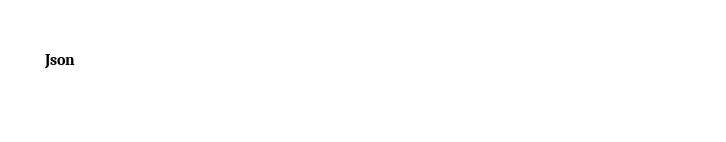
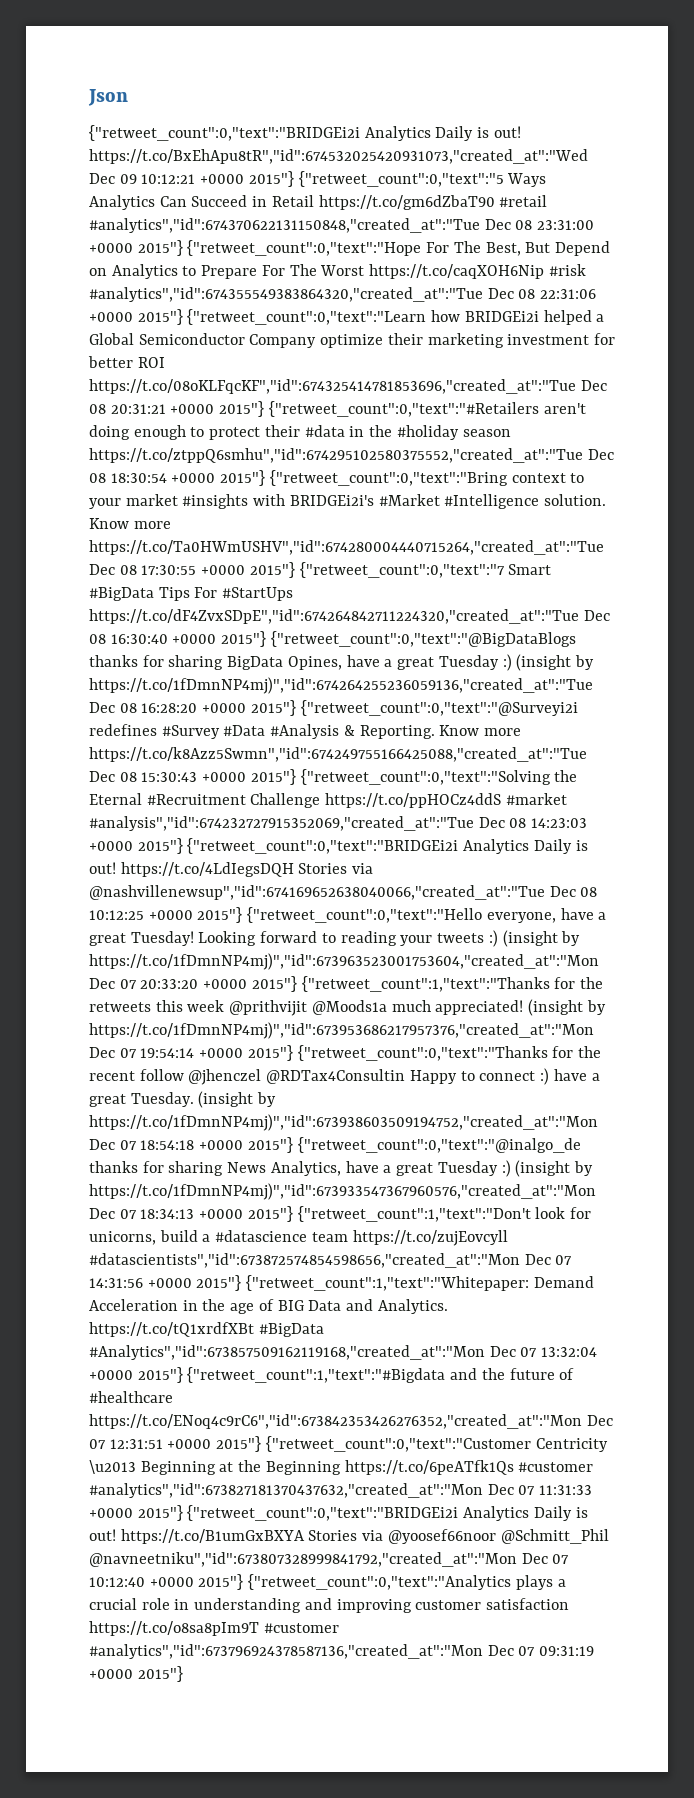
+ {"retweet_count":0,"text":"BRIDGEi2i Analytics Daily is out! https://t.co/BxEhApu8tR","id":674532025420931073,"created_at":"Wed Dec 09 10:12:21 +0000 2015"} {"retweet_count":0,"text":"5 Ways Analytics Can Succeed in Retail https://t.co/gm6dZbaT90 #retail #analytics","id":674370622131150848,"created_at":"Tue Dec 08 23:31:00 +0000 2015"} {"retweet_count":0,"text":"Hope For The Best, But Depend on Analytics to Prepare For The Worst https://t.co/caqXOH6Nip #risk #analytics","id":674355549383864320,"created_at":"Tue Dec 08 22:31:06 +0000 2015"} {"retweet_count":0,"text":"Learn how BRIDGEi2i helped a Global Semiconductor Company optimize their marketing investment for better ROI https://t.co/08oKLFqcKF","id":674325414781853696,"created_at":"Tue Dec 08 20:31:21 +0000 2015"} {"retweet_count":0,"text":"#Retailers aren't doing enough to protect their #data in the #holiday season https://t.co/ztppQ6smhu","id":674295102580375552,"created_at":"Tue Dec 08 18:30:54 +0000 2015"} {"retweet_count":0,"text":"Bring context to your market #insights with BRIDGEi2i's #Market #Intelligence solution. Know more https://t.co/Ta0HWmUSHV","id":674280004440715264,"created_at":"Tue Dec 08 17:30:55 +0000 2015"} {"retweet_count":0,"text":"7 Smart #BigData Tips For #StartUps https://t.co/dF4ZvxSDpE","id":674264842711224320,"created_at":"Tue Dec 08 16:30:40 +0000 2015"} {"retweet_count":0,"text":"@BigDataBlogs thanks for sharing BigData Opines, have a great Tuesday :) (insight by https://t.co/1fDmnNP4mj)","id":674264255236059136,"created_at":"Tue Dec 08 16:28:20 +0000 2015"} {"retweet_count":0,"text":"@Surveyi2i redefines #Survey #Data #Analysis & Reporting. Know more https://t.co/k8Azz5Swmn","id":674249755166425088,"created_at":"Tue Dec 08 15:30:43 +0000 2015"} {"retweet_count":0,"text":"Solving the Eternal #Recruitment Challenge https://t.co/ppHOCz4ddS #market #analysis","id":674232727915352069,"created_at":"Tue Dec 08 14:23:03 +0000 2015"} {"retweet_count":0,"text":"BRIDGEi2i Analytics Daily is out! https://t.co/4LdIegsDQH Stories via @nashvillenewsup","id":674169652638040066,"created_at":"Tue Dec 08 10:12:25 +0000 2015"} {"retweet_count":0,"text":"Hello everyone, have a great Tuesday! Looking forward to reading your tweets :) (insight by https://t.co/1fDmnNP4mj)","id":673963523001753604,"created_at":"Mon Dec 07 20:33:20 +0000 2015"} {"retweet_count":1,"text":"Thanks for the retweets this week @prithvijit @Moods1a much appreciated! (insight by https://t.co/1fDmnNP4mj)","id":673953686217957376,"created_at":"Mon Dec 07 19:54:14 +0000 2015"} {"retweet_count":0,"text":"Thanks for the recent follow @jhenczel @RDTax4Consultin Happy to connect :) have a great Tuesday. (insight by https://t.co/1fDmnNP4mj)","id":673938603509194752,"created_at":"Mon Dec 07 18:54:18 +0000 2015"} {"retweet_count":0,"text":"@inalgo_de thanks for sharing News Analytics, have a great Tuesday :) (insight by https://t.co/1fDmnNP4mj)","id":673933547367960576,"created_at":"Mon Dec 07 18:34:13 +0000 2015"} {"retweet_count":1,"text":"Don't look for unicorns, build a #datascience team https://t.co/zujEovcyll #datascientists","id":673872574854598656,"created_at":"Mon Dec 07 14:31:56 +0000 2015"} {"retweet_count":1,"text":"Whitepaper: Demand Acceleration in the age of BIG Data and Analytics. https://t.co/tQ1xrdfXBt #BigData #Analytics","id":673857509162119168,"created_at":"Mon Dec 07 13:32:04 +0000 2015"} {"retweet_count":1,"text":"#Bigdata and the future of #healthcare https://t.co/ENoq4c9rC6","id":673842353426276352,"created_at":"Mon Dec 07 12:31:51 +0000 2015"} {"retweet_count":0,"text":"Customer Centricity \u2013 Beginning at the Beginning https://t.co/6peATfk1Qs #customer #analytics","id":673827181370437632,"created_at":"Mon Dec 07 11:31:33 +0000 2015"} {"retweet_count":0,"text":"BRIDGEi2i Analytics Daily is out! https://t.co/B1umGxBXYA Stories via @yoosef66noor @Schmitt_Phil @navneetniku","id":673807328999841792,"created_at":"Mon Dec 07 10:12:40 +0000 2015"} {"retweet_count":0,"text":"Analytics plays a crucial role in understanding and improving customer satisfaction https://t.co/o8sa8pIm9T #customer #analytics","id":673796924378587136,"created_at":"Mon Dec 07 09:31:19 +0000 2015"}

